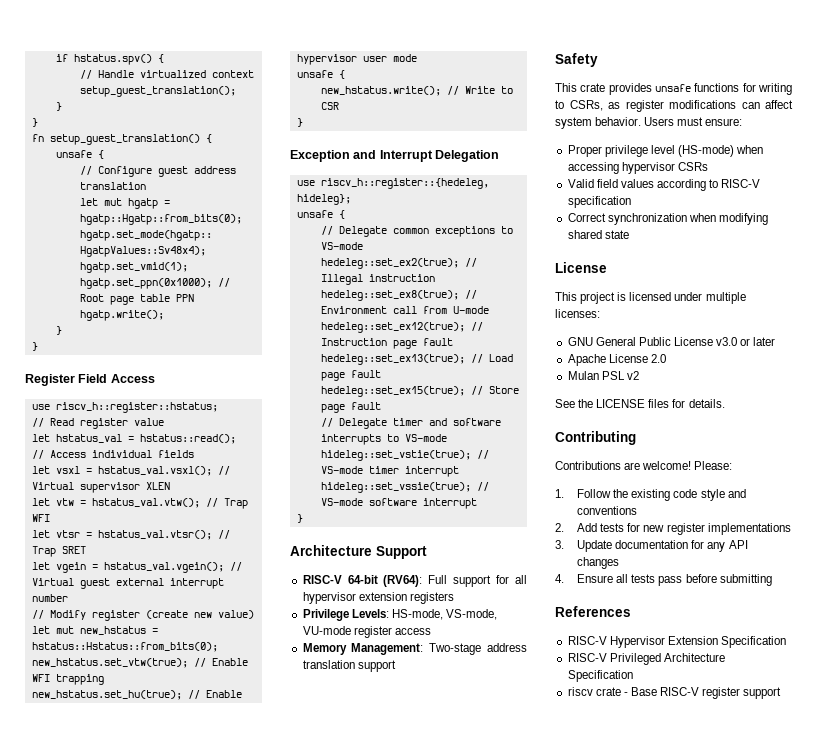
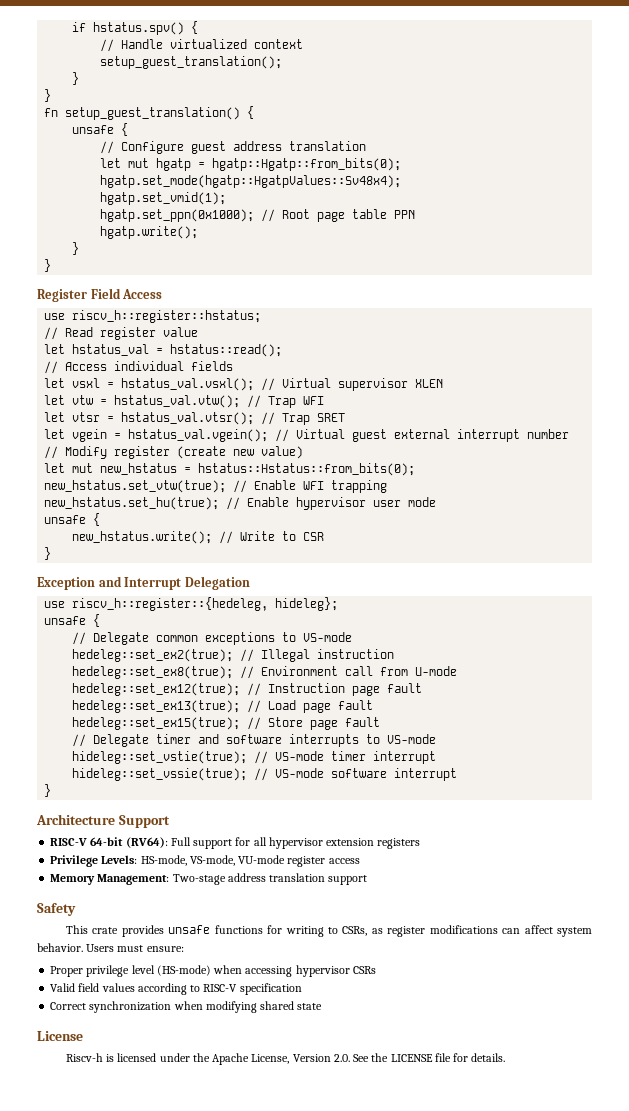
- This project is licensed under multiple licenses:
- GNU General Public License v3.0 or later
- Apache License 2.0
- Mulan PSL v2
- See the LICENSE files for details.
+ Riscv-h is licensed under the Apache License, Version 2.0. See the LICENSE file for details.
- Contributing
- Contributions are welcome! Please:
- 1. Follow the existing code style and conventions
- 2. Add tests for new register implementations
- 3. Update documentation for any API changes
- 4. Ensure all tests pass before submitting
- References
- RISC-V Hypervisor Extension Specification
- RISC-V Privileged Architecture Specification
- riscv crate - Base RISC-V register support

